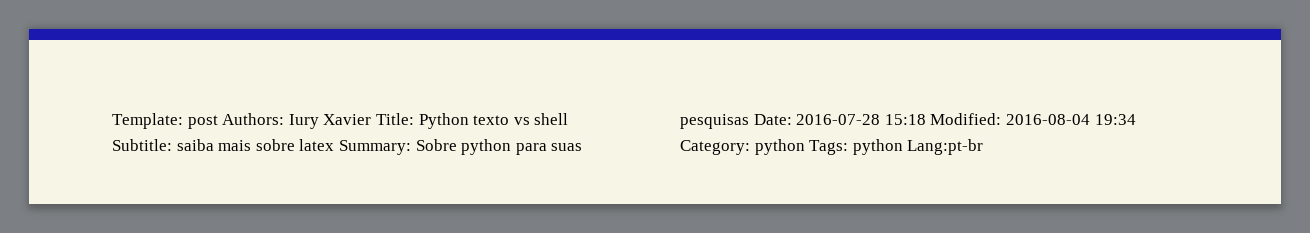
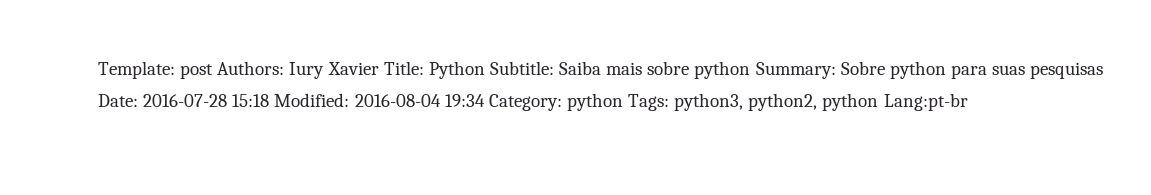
- Template: post Authors: Iury Xavier Title: Python texto vs shell Subtitle: saiba mais sobre latex Summary: Sobre python para suas pesquisas Date: 2016-07-28 15:18 Modified: 2016-08-04 19:34 Category: python Tags: python Lang:pt-br
+ Template: post Authors: Iury Xavier Title: Python Subtitle: Saiba mais sobre python Summary: Sobre python para suas pesquisas Date: 2016-07-28 15:18 Modified: 2016-08-04 19:34 Category: python Tags: python3, python2, python Lang:pt-br

